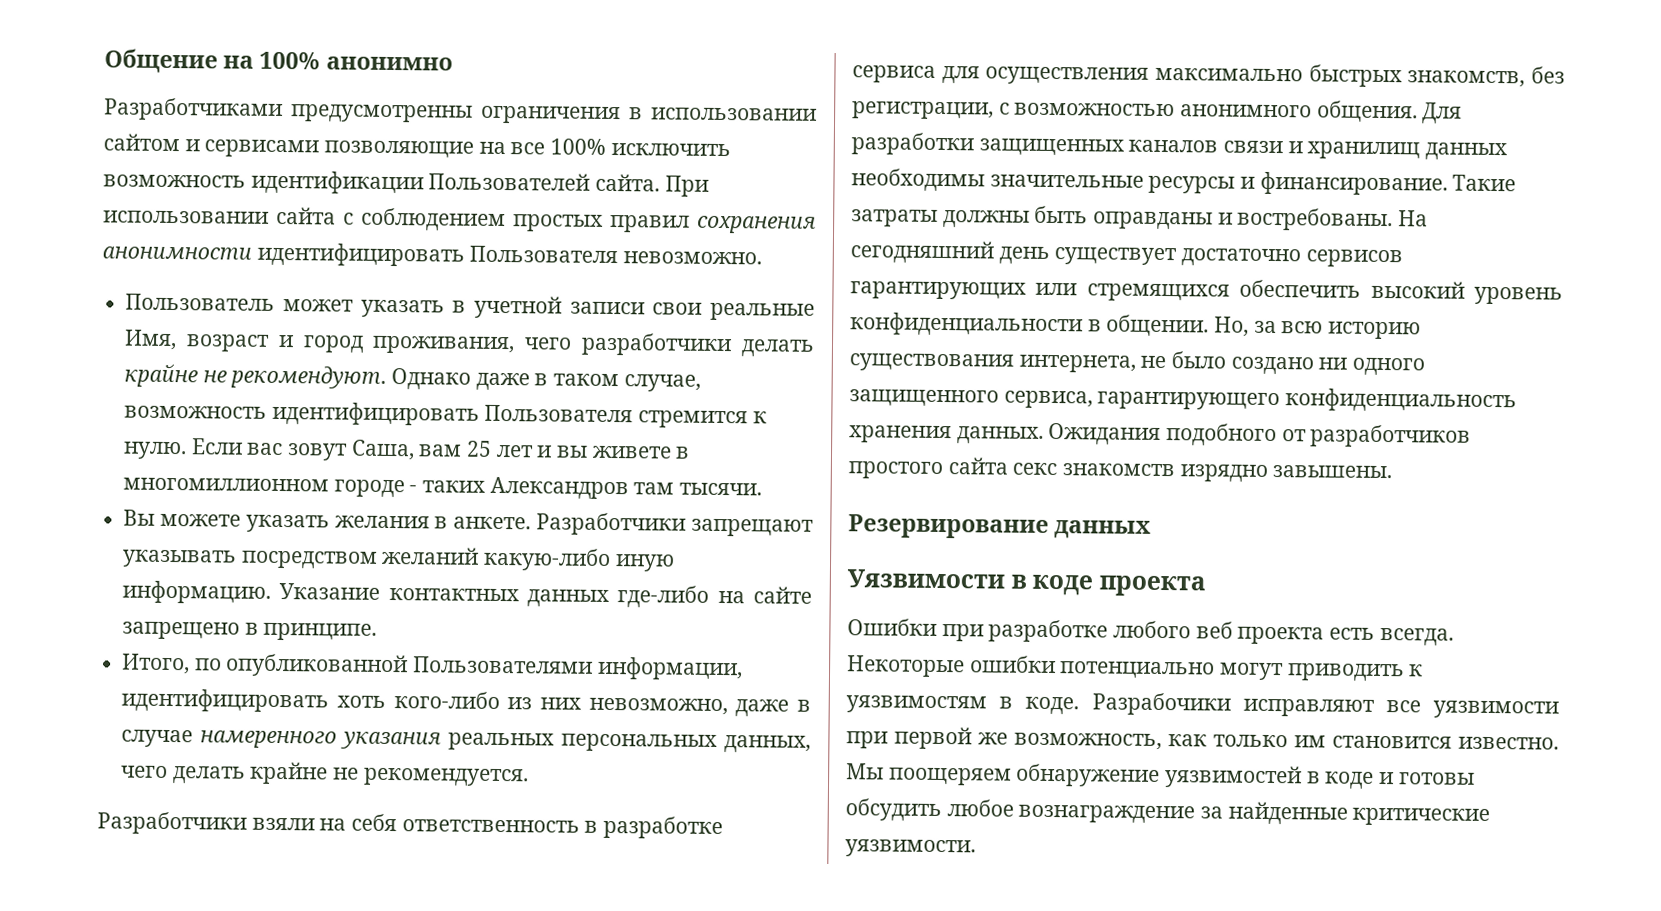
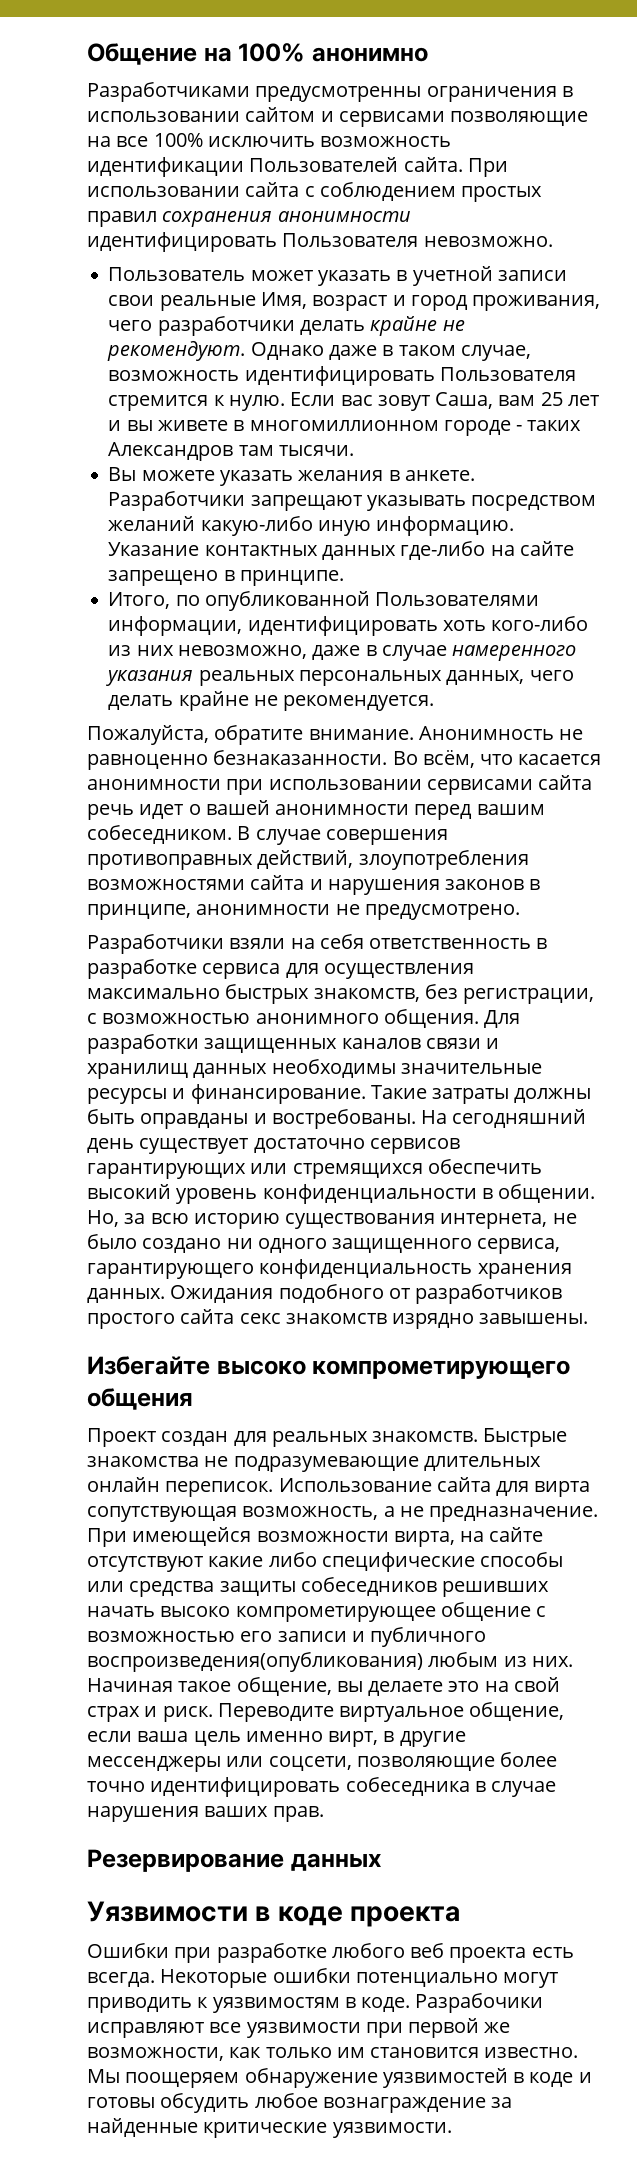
+ Пожалуйста, обратите внимание. Анонимность не равноценно безнаказанности. Во всём, что касается анонимности при использовании сервисами сайта речь идет о вашей анонимности перед вашим собеседником. В случае совершения противоправных действий, злоупотребления возможностями сайта и нарушения законов в принципе, анонимности не предусмотрено.
+ Избегайте высоко компрометирующего общения
+ Проект создан для реальных знакомств. Быстрые знакомства не подразумевающие длительных онлайн переписок. Использование сайта для вирта сопутствующая возможность, а не предназначение. При имеющейся возможности вирта, на сайте отсутствуют какие либо специфические способы или средства защиты собеседников решивших начать высоко компрометирующее общение с возможностью его записи и публичного воспроизведения(опубликования) любым из них. Начиная такое общение, вы делаете это на свой страх и риск. Переводите виртуальное общение, если ваша цель именно вирт, в другие мессенджеры или соцсети, позволяющие более точно идентифицировать собеседника в случае нарушения ваших прав.
- Разрабочики исправляют все уязвимости при первой же возможность, как только им становится известно.
+ Разрабочики исправляют все уязвимости при первой же возможности, как только им становится известно.

